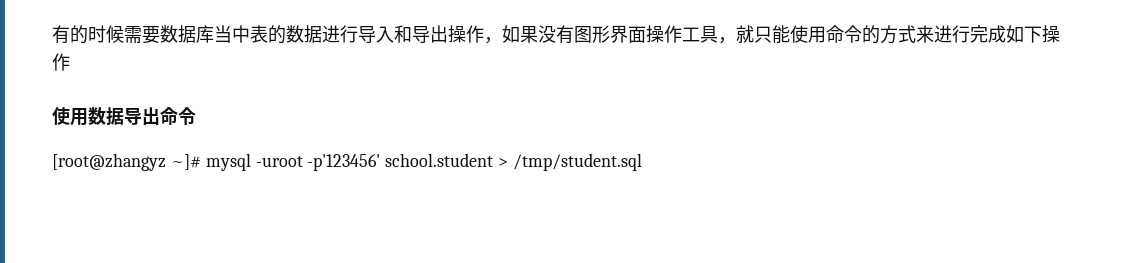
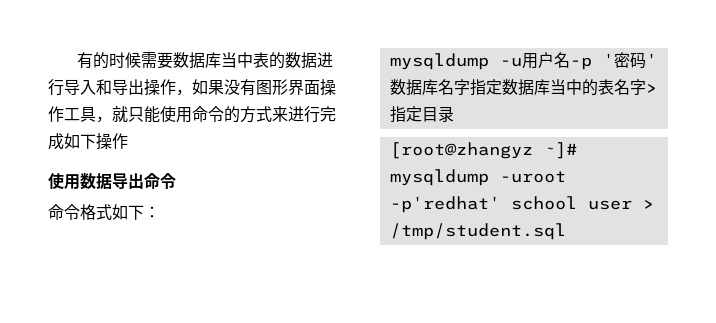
- [root@zhangyz ~]# mysql -uroot -p'123456' school.student > /tmp/student.sql
+ 命令格式如下：
+ mysqldump -u用户名-p '密码'数据库名字指定数据库当中的表名字>指定目录
+ [root@zhangyz ~]# mysqldump -uroot -p'redhat' school user > /tmp/student.sql

